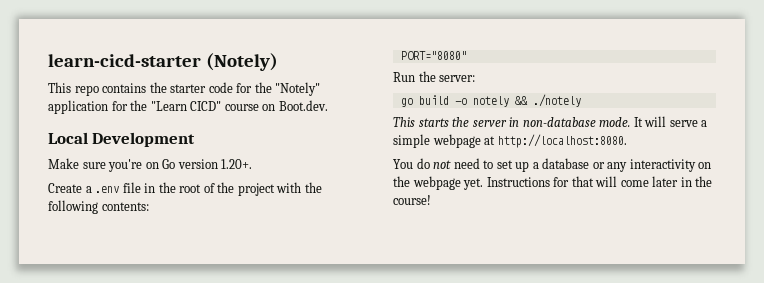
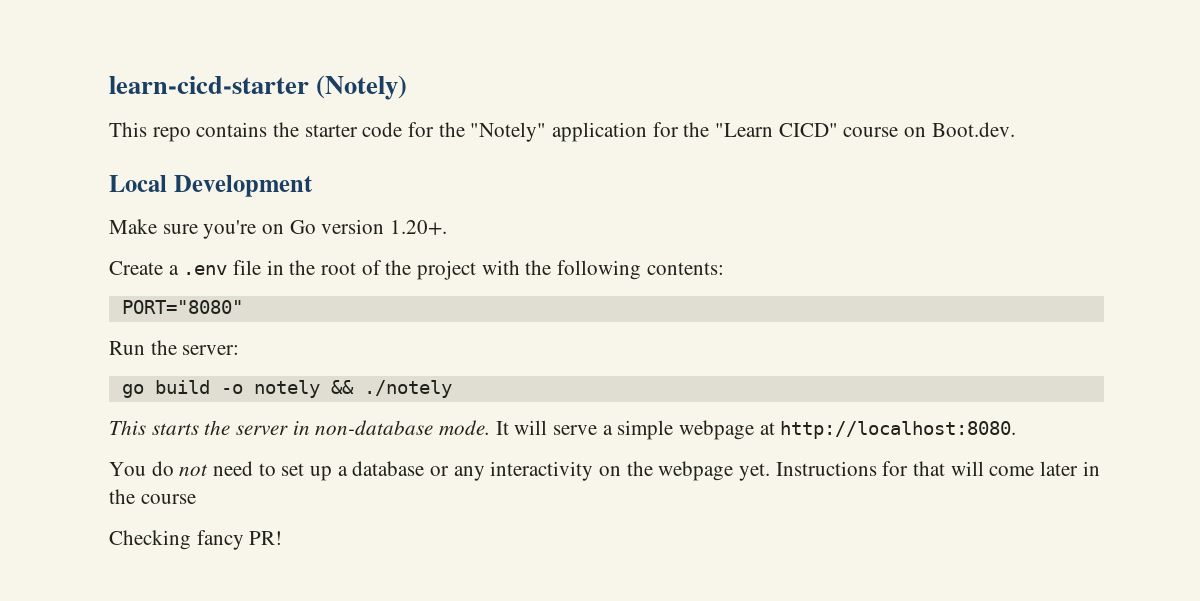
- Instructions for that will come later in the course!
+ Instructions for that will come later in the course
+ Checking fancy PR!

